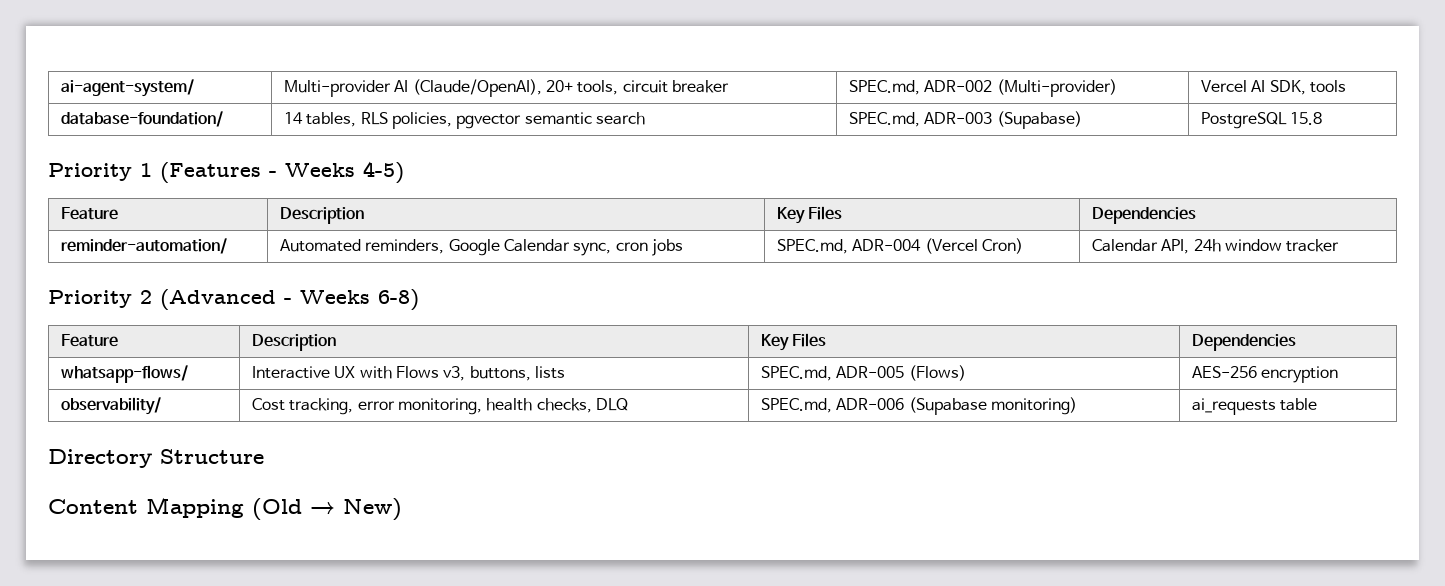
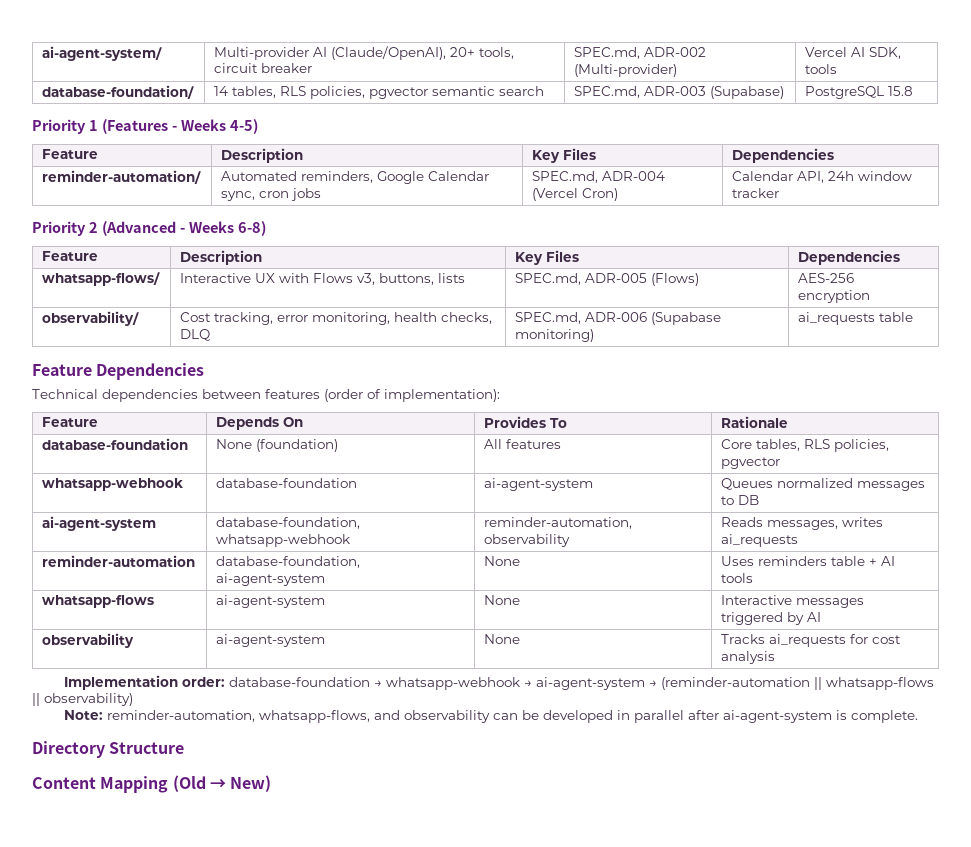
+ Feature Dependencies
+ Technical dependencies between features (order of implementation):
+ Feature | Depends On | Provides To | Rationale
+ database-foundation | None (foundation) | All features | Core tables, RLS policies, pgvector
+ whatsapp-webhook | database-foundation | ai-agent-system | Queues normalized messages to DB
+ ai-agent-system | database-foundation, whatsapp-webhook | reminder-automation, observability | Reads messages, writes ai_requests
+ reminder-automation | database-foundation, ai-agent-system | None | Uses reminders table + AI tools
+ whatsapp-flows | ai-agent-system | None | Interactive messages triggered by AI
+ observability | ai-agent-system | None | Tracks ai_requests for cost analysis
+ Implementation order: database-foundation → whatsapp-webhook → ai-agent-system → (reminder-automation || whatsapp-flows || observability)
+ Note: reminder-automation, whatsapp-flows, and observability can be developed in parallel after ai-agent-system is complete.

